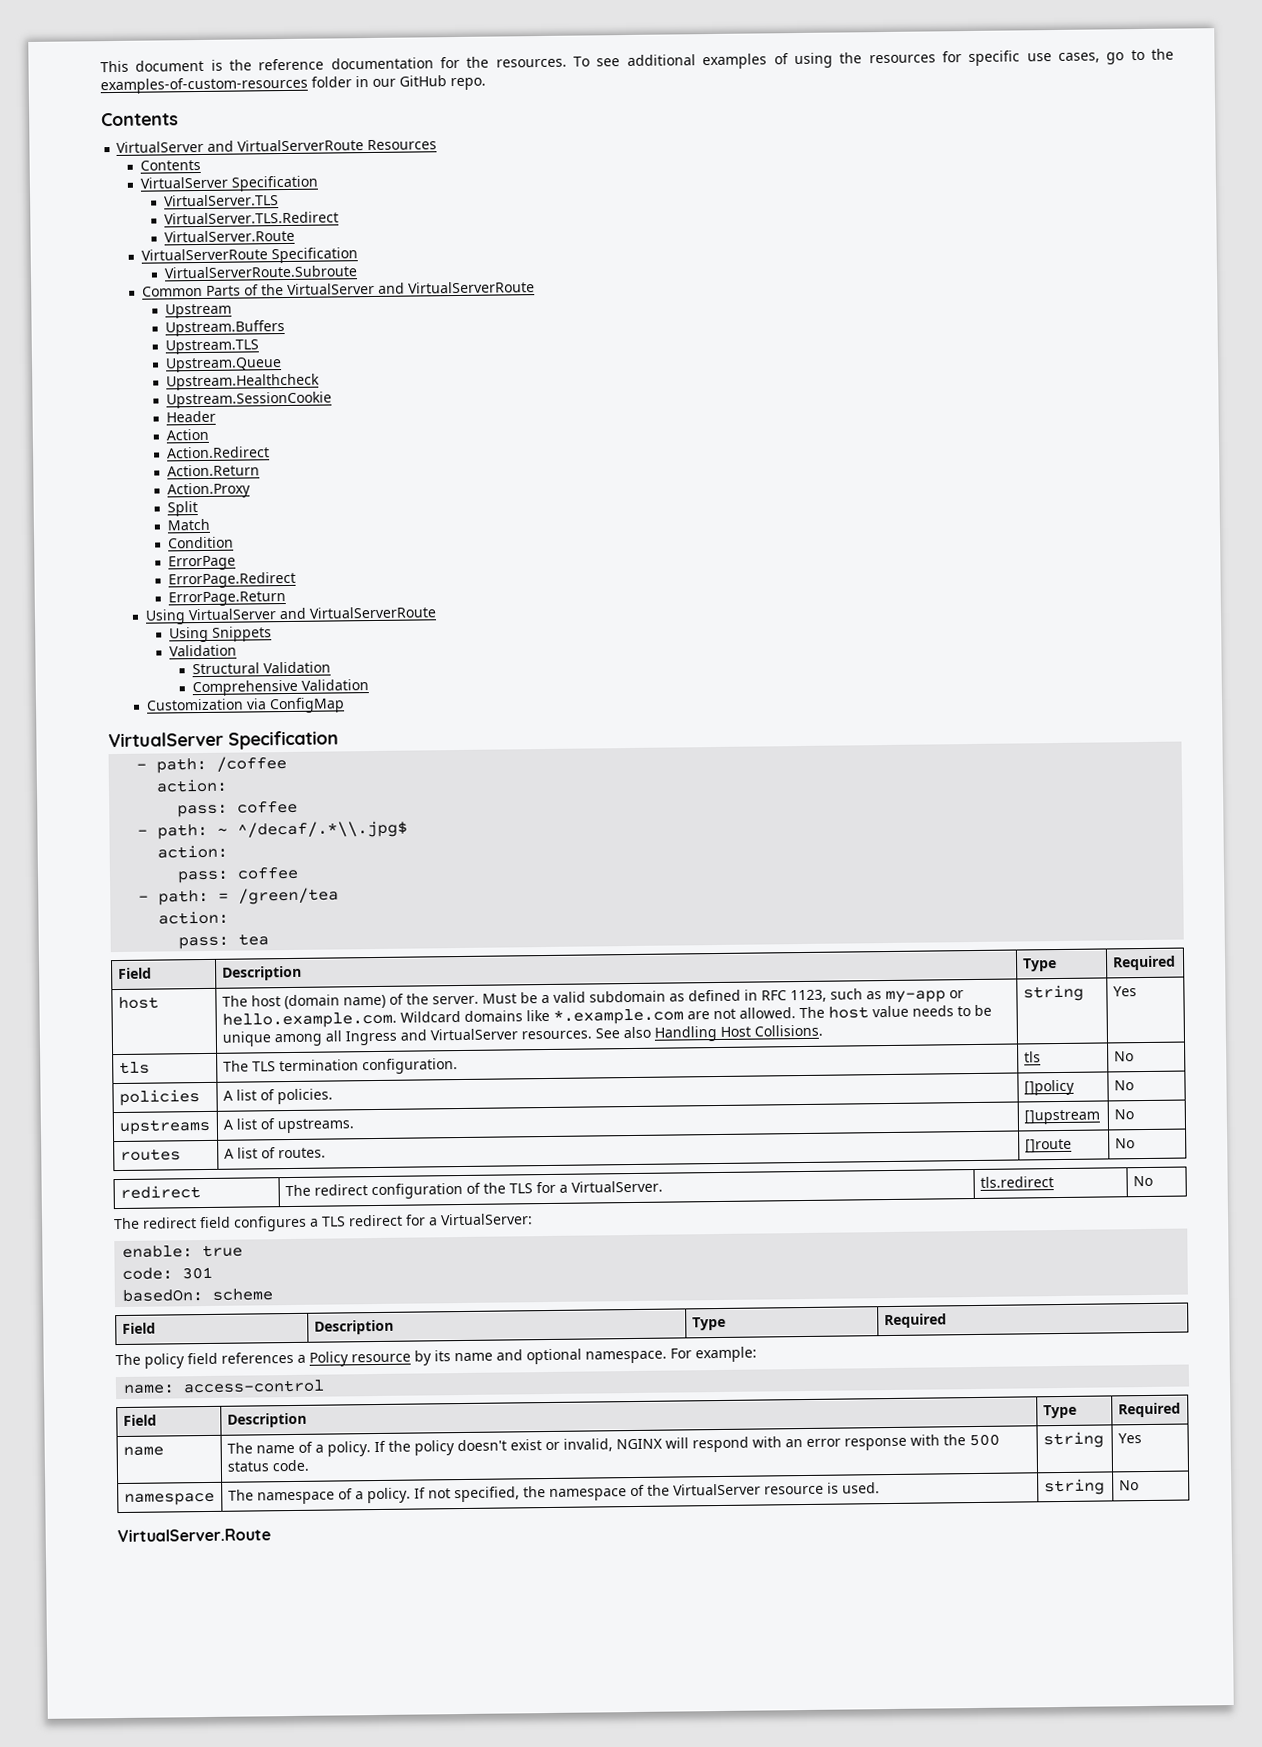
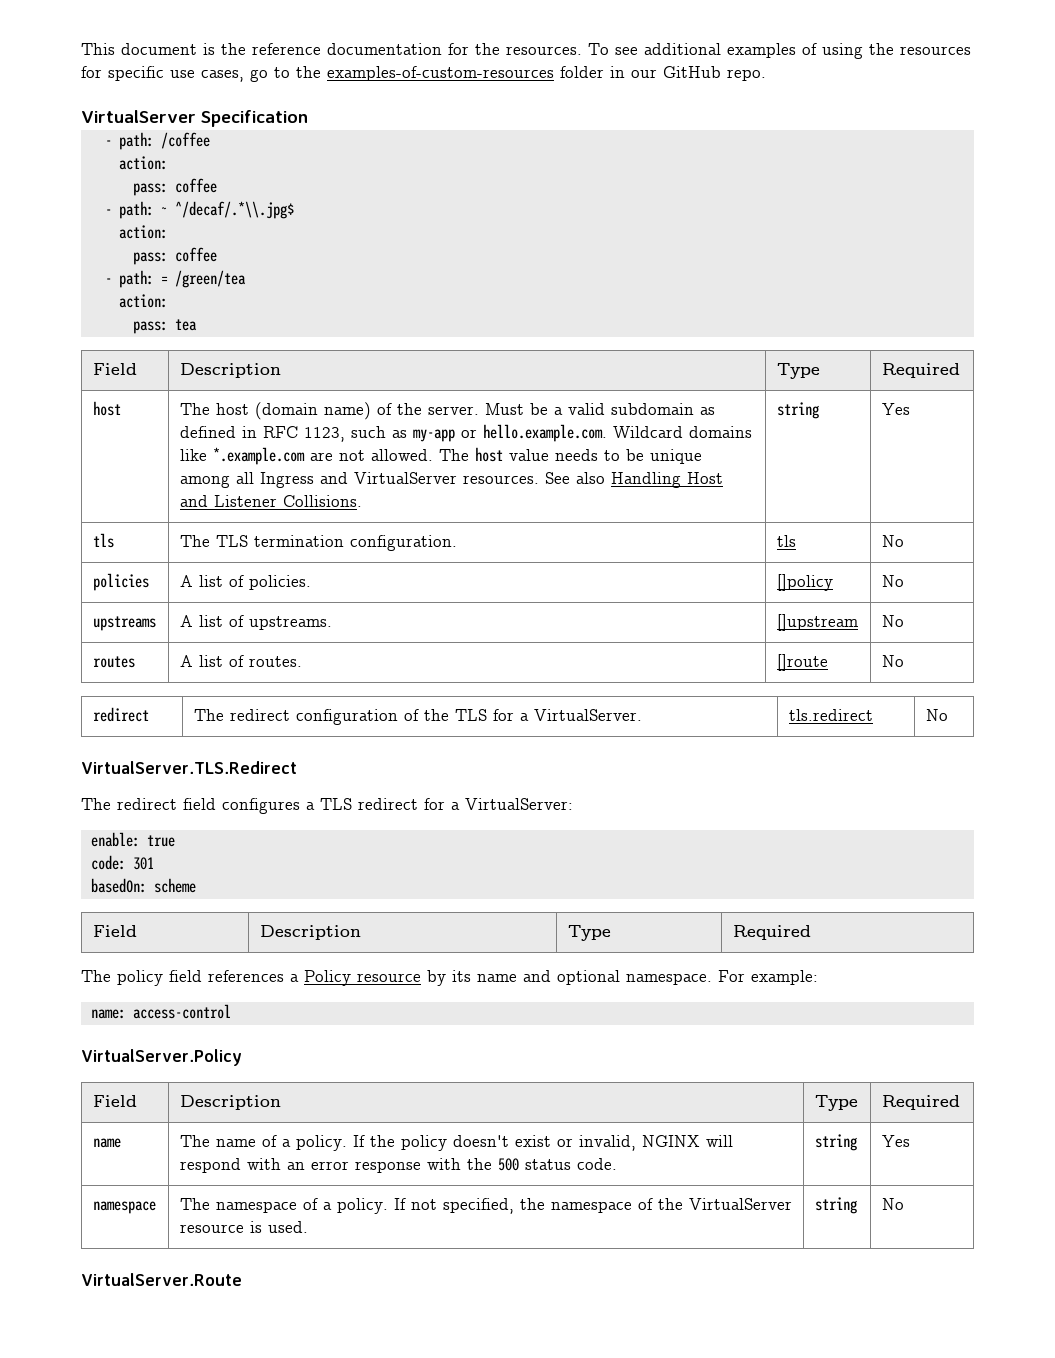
  To see additional examples of using the resources for specific use cases, go to the examples-of-custom-resources folder in our GitHub repo.
- Contents
- VirtualServer and VirtualServerRoute Resources
- Contents
- VirtualServer Specification
- VirtualServer.TLS
- VirtualServer.TLS.Redirect
- VirtualServer.Route
- VirtualServerRoute Specification
- VirtualServerRoute.Subroute
- Common Parts of the VirtualServer and VirtualServerRoute
- Upstream
- Upstream.Buffers
- Upstream.TLS
- Upstream.Queue
- Upstream.Healthcheck
- Upstream.SessionCookie
- Header
- Action
- Action.Redirect
- Action.Return
- Action.Proxy
- Split
- Match
- Condition
- ErrorPage
- ErrorPage.Redirect
- ErrorPage.Return
- Using VirtualServer and VirtualServerRoute
- Using Snippets
- Validation
- Structural Validation
- Comprehensive Validation
- Customization via ConfigMap
- See also Handling Host Collisions.
+ See also Handling Host and Listener Collisions.
+ VirtualServer.TLS.Redirect
+ VirtualServer.Policy

